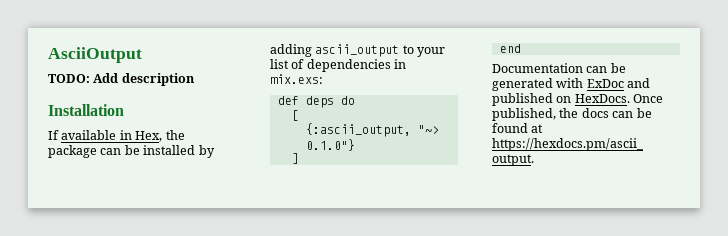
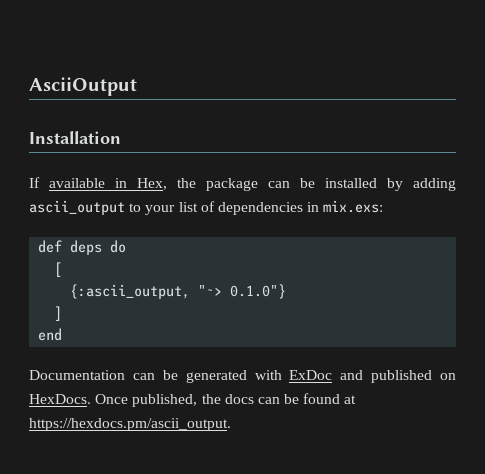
- TODO: Add description

